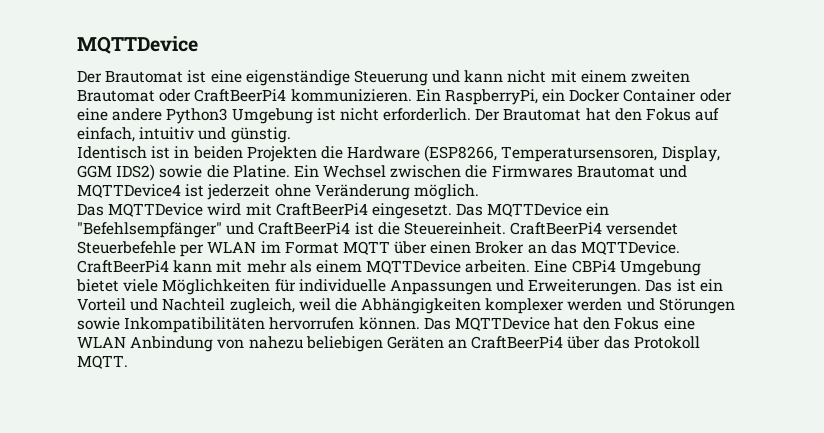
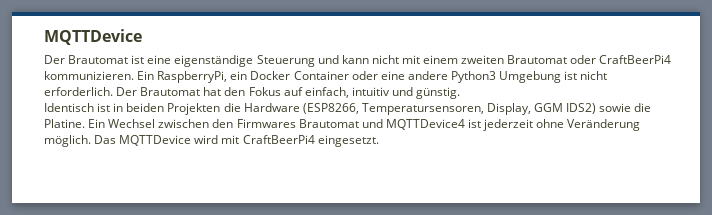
- Ein Wechsel zwischen die Firmwares Brautomat und MQTTDevice4 ist jederzeit ohne Veränderung möglich.
- Das MQTTDevice wird mit CraftBeerPi4 eingesetzt. Das MQTTDevice ein "Befehlsempfänger" und CraftBeerPi4 ist die Steuereinheit. CraftBeerPi4 versendet Steuerbefehle per WLAN im Format MQTT über einen Broker an das MQTTDevice. CraftBeerPi4 kann mit mehr als einem MQTTDevice arbeiten. Eine CBPi4 Umgebung bietet viele Möglichkeiten für individuelle Anpassungen und Erweiterungen. Das ist ein Vorteil und Nachteil zugleich, weil die Abhängigkeiten komplexer werden und Störungen sowie Inkompatibilitäten hervorrufen können. Das MQTTDevice hat den Fokus eine WLAN Anbindung von nahezu beliebigen Geräten an CraftBeerPi4 über das Protokoll MQTT.
+ Ein Wechsel zwischen den Firmwares Brautomat und MQTTDevice4 ist jederzeit ohne Veränderung möglich. Das MQTTDevice wird mit CraftBeerPi4 eingesetzt.

